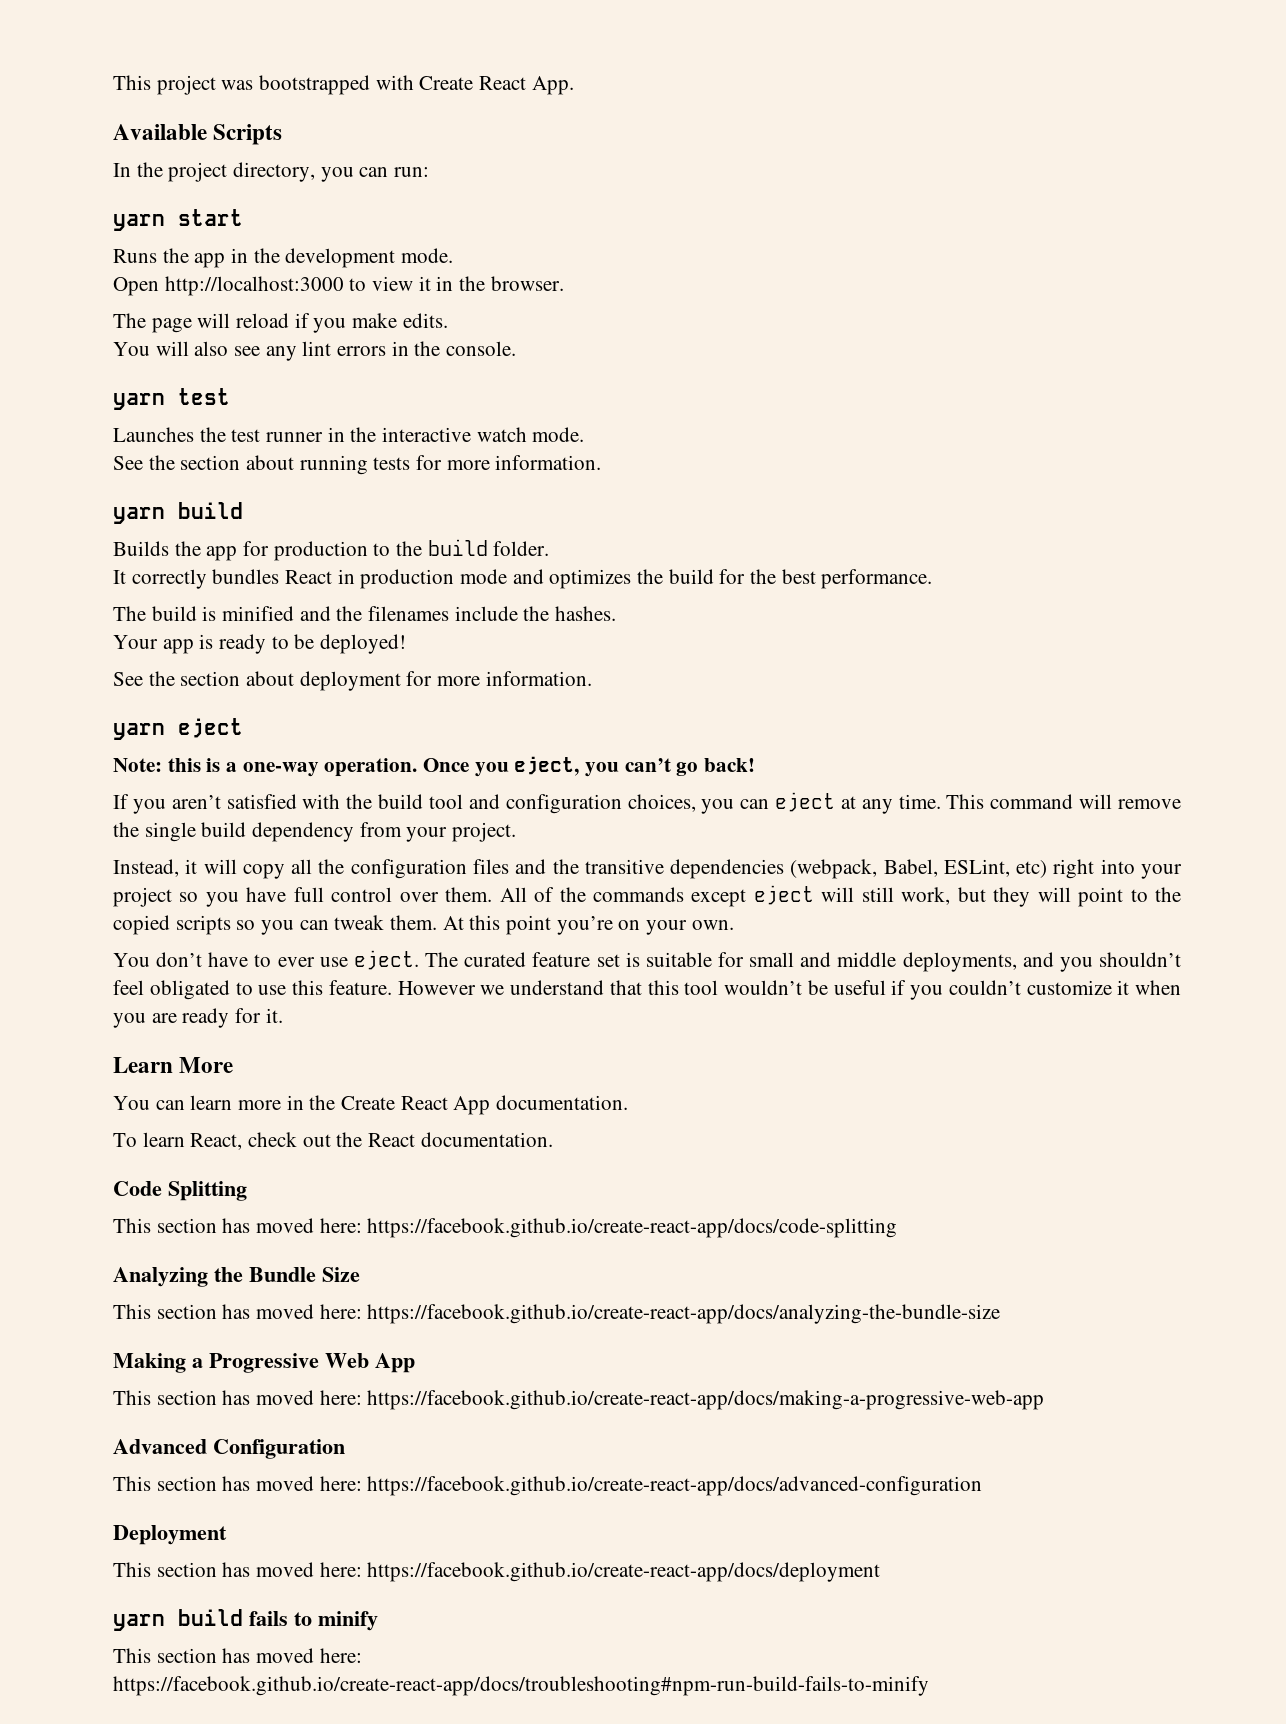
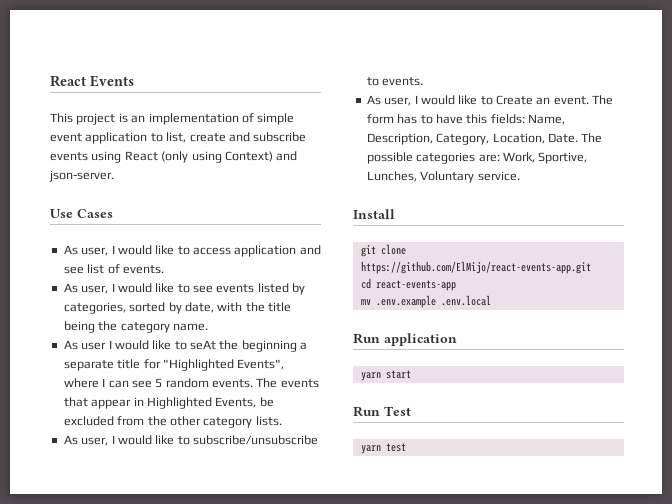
- This project was bootstrapped with Create React App.
- Available Scripts
- In the project directory, you can run:
+ React Events
+ This project is an implementation of simple event application to list, create and subscribe events using React (only using Context) and json-server.
+ Use Cases
+ As user, I would like to access application and see list of events.
+ As user, I would like to see events listed by categories, sorted by date, with the title being the category name.
+ As user I would like to seAt the beginning a separate title for "Highlighted Events", where I can see 5 random events. The events that appear in Highlighted Events, be excluded from the other category lists.
+ As user, I would like to subscribe/unsubscribe to events.
+ As user, I would like to Create an event. The form has to have this fields: Name, Description, Category, Location, Date. The possible categories are: Work, Sportive, Lunches, Voluntary service.
+ Install
+ git clone https://github.com/ElMijo/react-events-app.git
+ cd react-events-app
+ mv .env.example .env.local
+ Run application
  yarn start
- Runs the app in the development mode.
- Open http://localhost:3000 to view it in the browser.
- The page will reload if you make edits.
- You will also see any lint errors in the console.
+ Run Test
  yarn test
- Launches the test runner in the interactive watch mode.
- See the section about running tests for more information.
- yarn build
- Builds the app for production to the build folder.
- It correctly bundles React in production mode and optimizes the build for the best performance.
- The build is minified and the filenames include the hashes.
- Your app is ready to be deployed!
- See the section about deployment for more information.
- yarn eject
- Note: this is a one-way operation. Once you eject, you can’t go back!
- If you aren’t satisfied with the build tool and configuration choices, you can eject at any time. This command will remove the single build dependency from your project.
- Instead, it will copy all the configuration files and the transitive dependencies (webpack, Babel, ESLint, etc) right into your project so you have full control over them. All of the commands except eject will still work, but they will point to the copied scripts so you can tweak them. At this point you’re on your own.
- You don’t have to ever use eject. The curated feature set is suitable for small and middle deployments, and you shouldn’t feel obligated to use this feature. However we understand that this tool wouldn’t be useful if you couldn’t customize it when you are ready for it.
- Learn More
- You can learn more in the Create React App documentation.
- To learn React, check out the React documentation.
- Code Splitting
- This section has moved here: https://facebook.github.io/create-react-app/docs/code-splitting
- Analyzing the Bundle Size
- This section has moved here: https://facebook.github.io/create-react-app/docs/analyzing-the-bundle-size
- Making a Progressive Web App
- This section has moved here: https://facebook.github.io/create-react-app/docs/making-a-progressive-web-app
- Advanced Configuration
- This section has moved here: https://facebook.github.io/create-react-app/docs/advanced-configuration
- Deployment
- This section has moved here: https://facebook.github.io/create-react-app/docs/deployment
- yarn build fails to minify
- This section has moved here: https://facebook.github.io/create-react-app/docs/troubleshooting#npm-run-build-fails-to-minify

